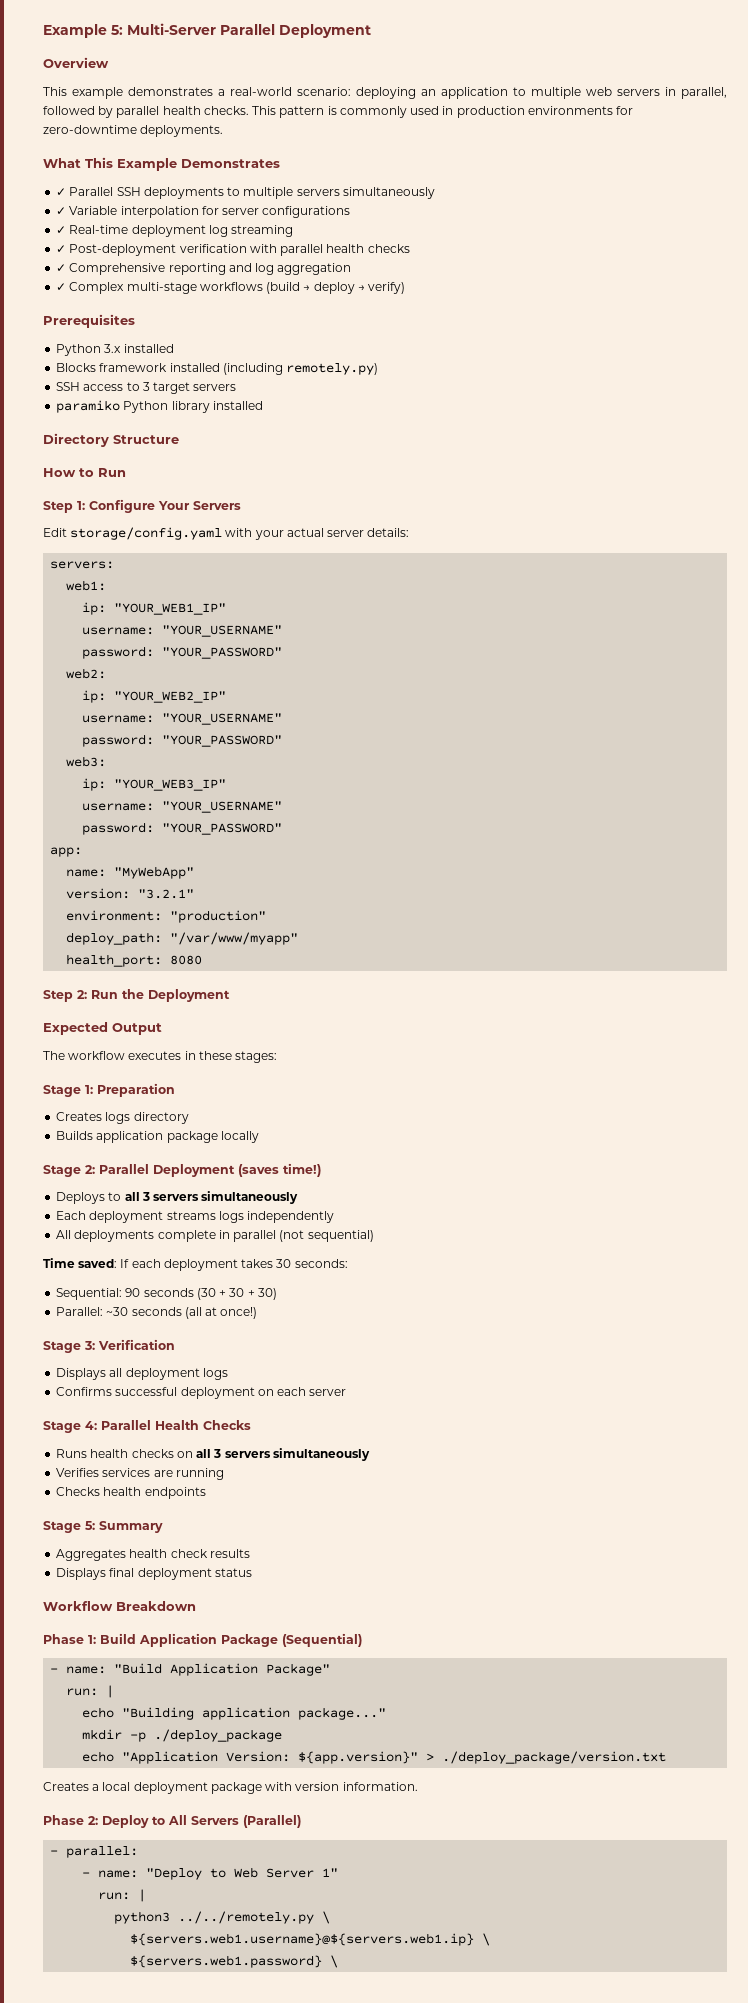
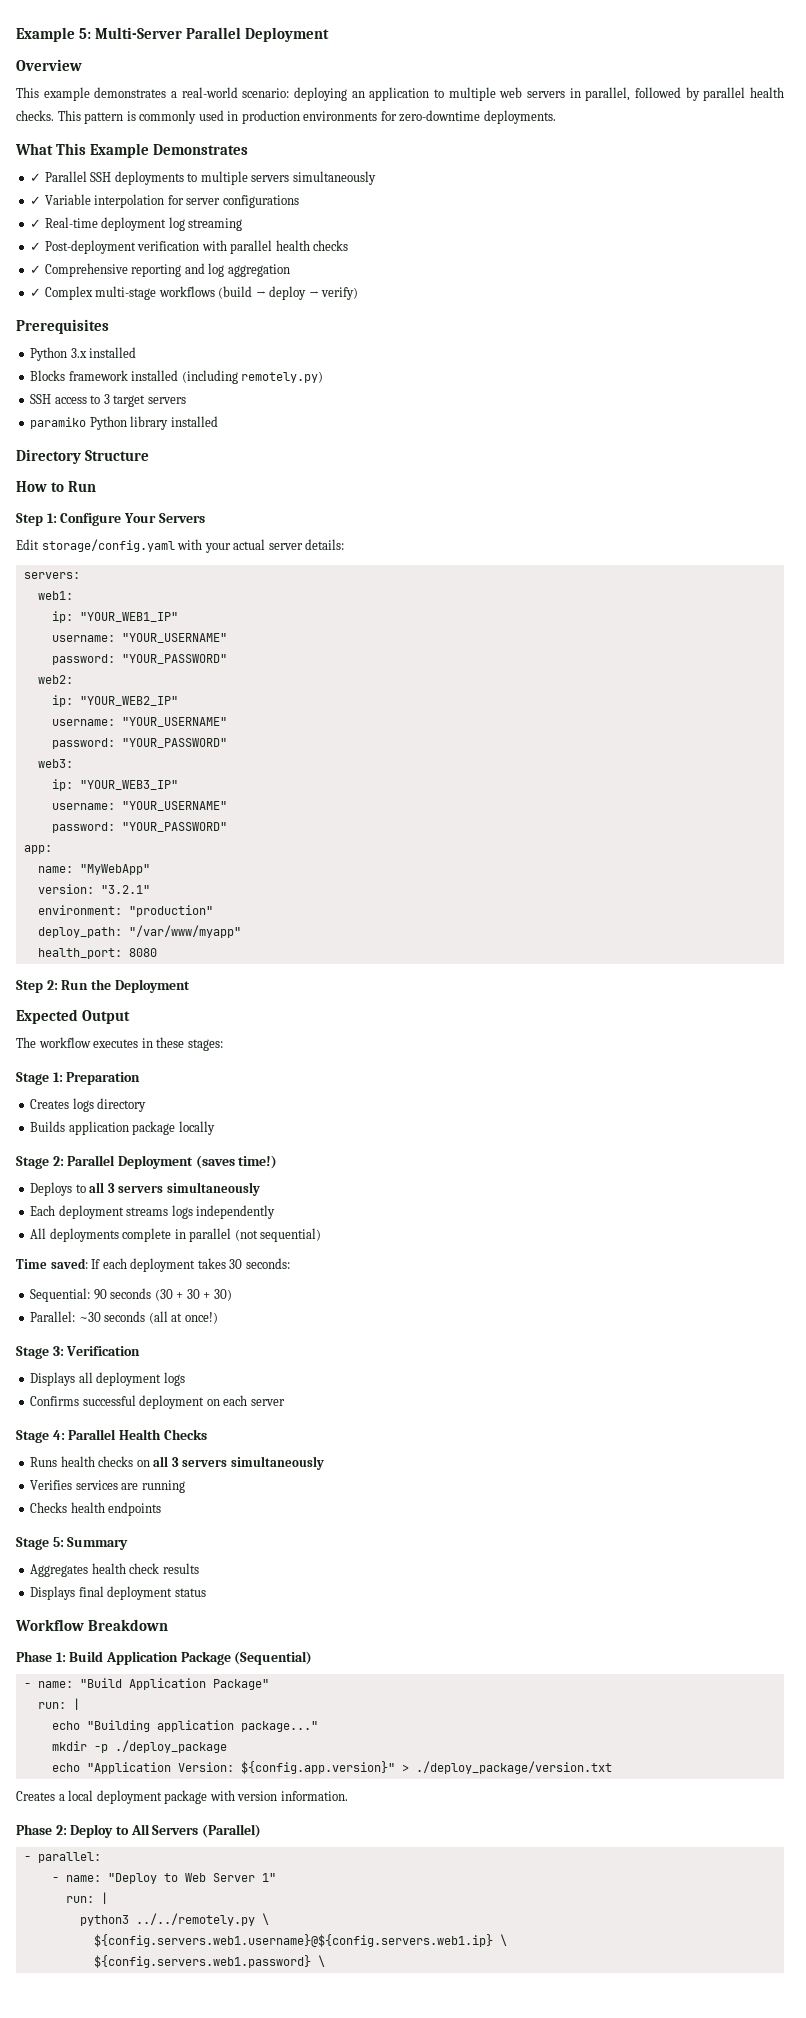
- echo "Application Version: ${app.version}" > ./deploy_package/version.txt
+ echo "Application Version: ${config.app.version}" > ./deploy_package/version.txt
- ${servers.web1.username}@${servers.web1.ip} \
- ${servers.web1.password} \
+ ${config.servers.web1.username}@${config.servers.web1.ip} \
+ ${config.servers.web1.password} \

